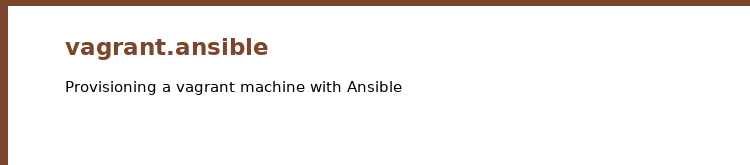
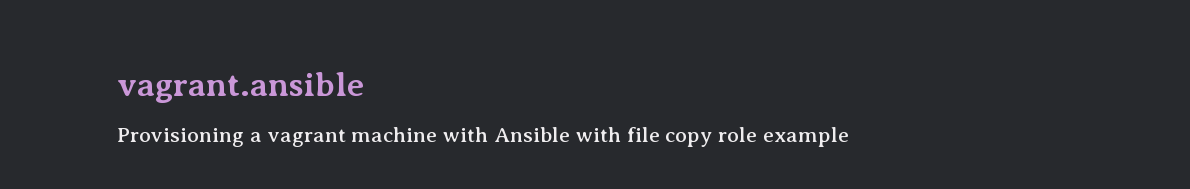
- Provisioning a vagrant machine with Ansible
+ Provisioning a vagrant machine with Ansible with file copy role example

